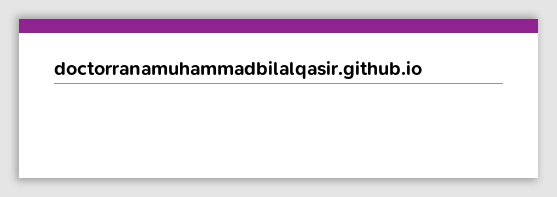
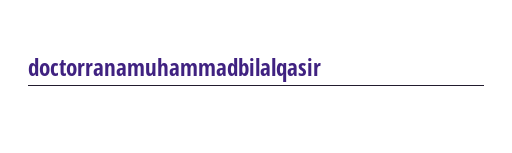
- doctorranamuhammadbilalqasir.github.io
+ doctorranamuhammadbilalqasir

